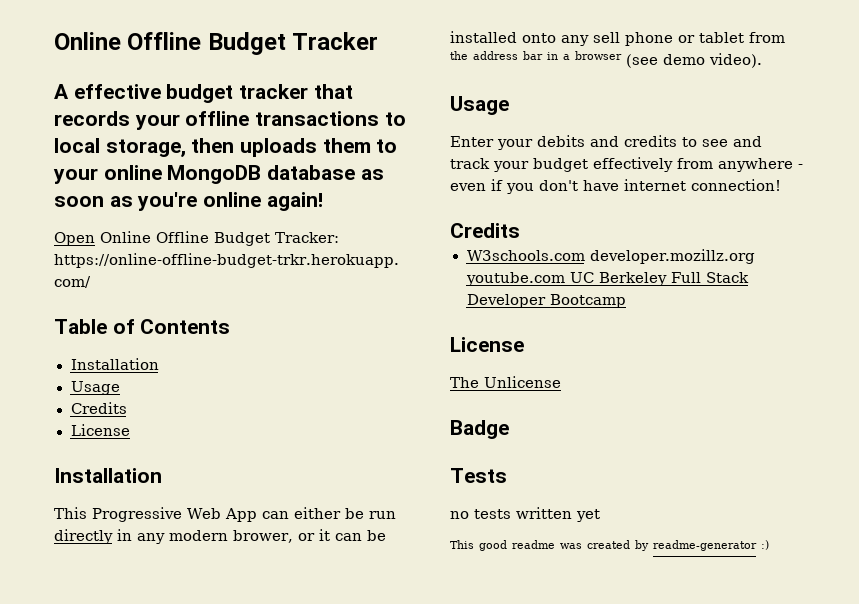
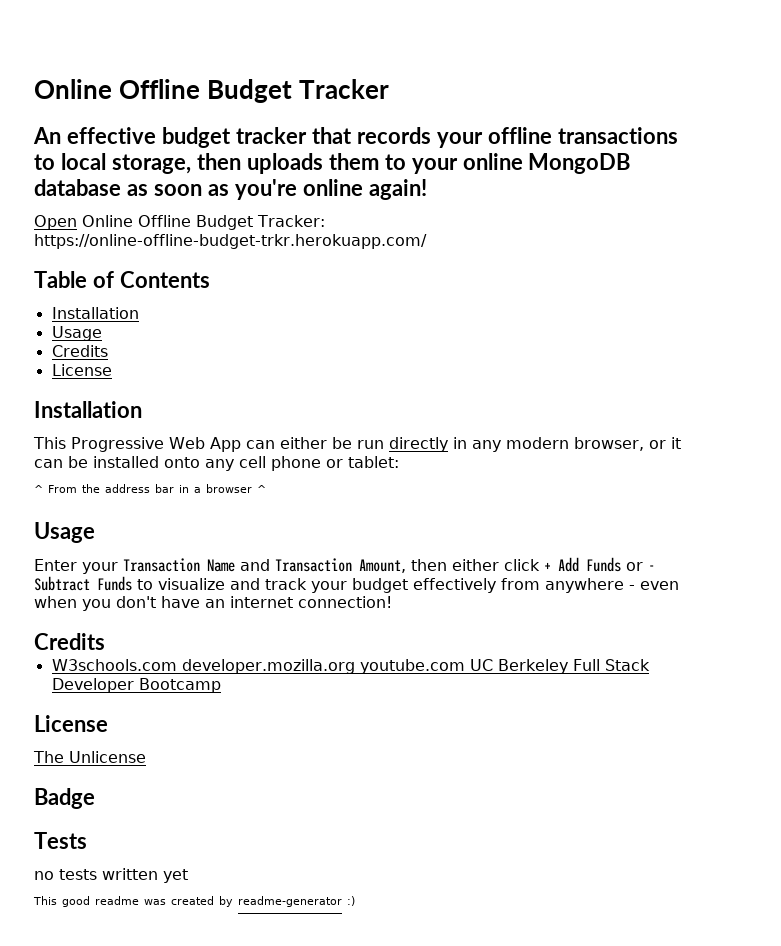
- A effective budget tracker that records your offline transactions to local storage, then uploads them to your online MongoDB database as soon as you're online again!
+ An effective budget tracker that records your offline transactions to local storage, then uploads them to your online MongoDB database as soon as you're online again!
- This Progressive Web App can either be run directly in any modern brower, or it can be installed onto any sell phone or tablet from the address bar in a browser (see demo video).
+ This Progressive Web App can either be run directly in any modern browser, or it can be installed onto any cell phone or tablet:
+ ^ From the address bar in a browser ^
- Enter your debits and credits to see and track your budget effectively from anywhere - even if you don't have internet connection!
+ Enter your Transaction Name and Transaction Amount, then either click + Add Funds or - Subtract Funds to visualize and track your budget effectively from anywhere - even when you don't have an internet connection!
- W3schools.com developer.mozillz.org youtube.com UC Berkeley Full Stack Developer Bootcamp
+ W3schools.com developer.mozilla.org youtube.com UC Berkeley Full Stack Developer Bootcamp

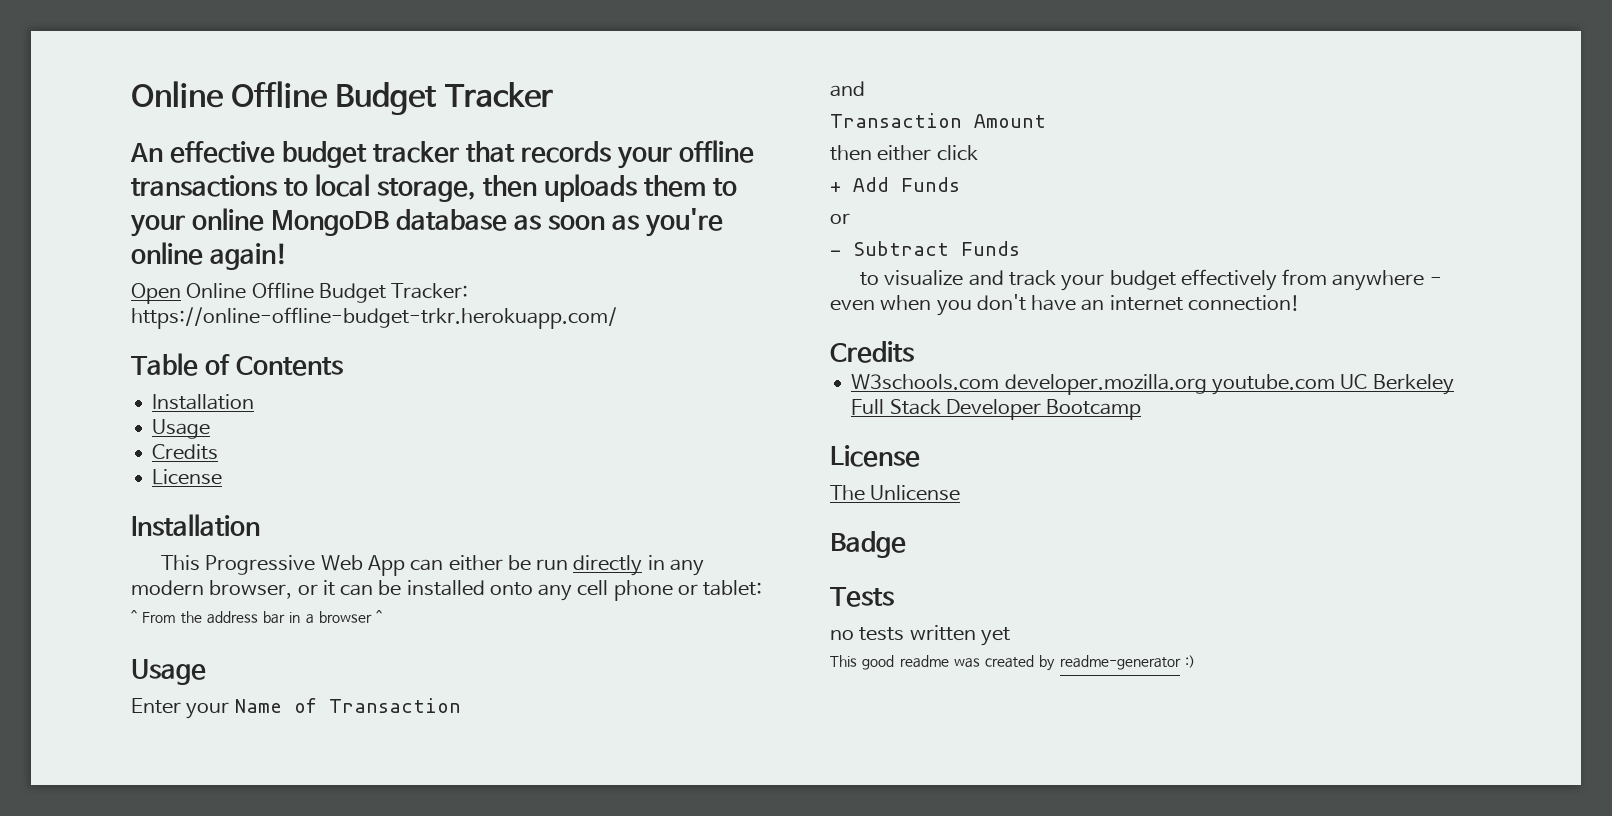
- Enter your Transaction Name and Transaction Amount, then either click + Add Funds or - Subtract Funds to visualize and track your budget effectively from anywhere - even when you don't have an internet connection!
+ Enter your Name of Transaction
+ and
+ Transaction Amount
+ then either click
+ + Add Funds
+ or
+ - Subtract Funds
+ to visualize and track your budget effectively from anywhere - even when you don't have an internet connection!

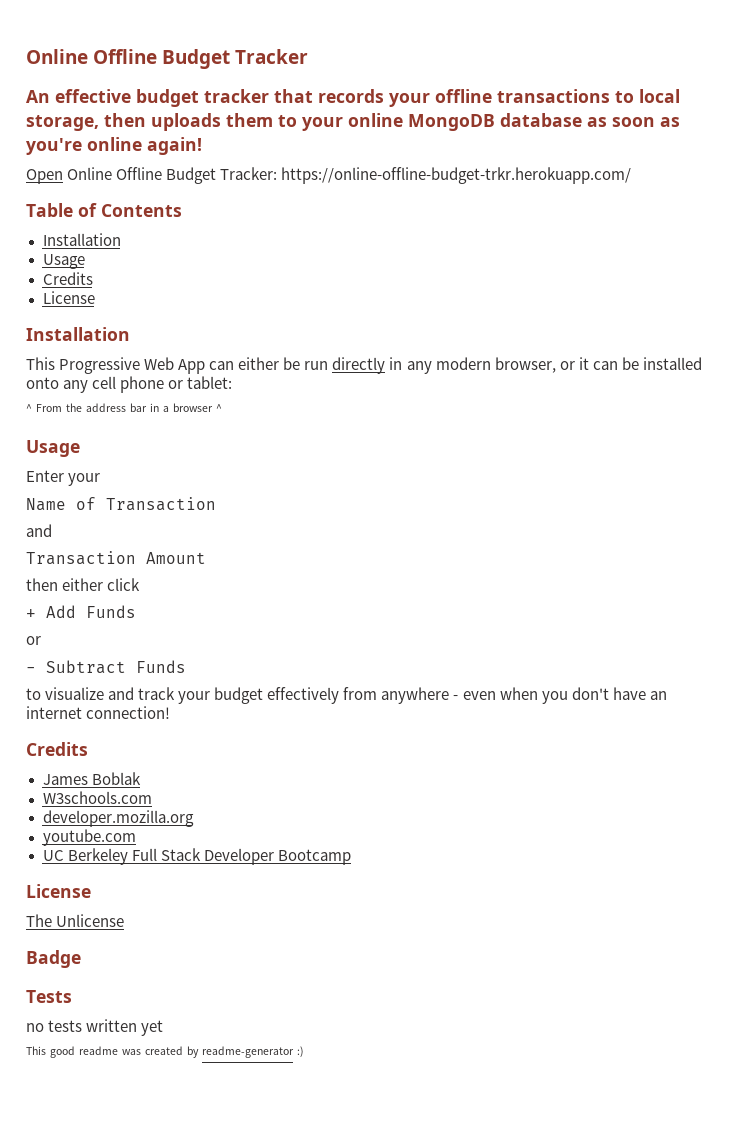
- Enter your Name of Transaction
+ Enter your
+ Name of Transaction
+ James Boblak
- W3schools.com developer.mozilla.org youtube.com UC Berkeley Full Stack Developer Bootcamp
+ W3schools.com
+ developer.mozilla.org
+ youtube.com
+ UC Berkeley Full Stack Developer Bootcamp

